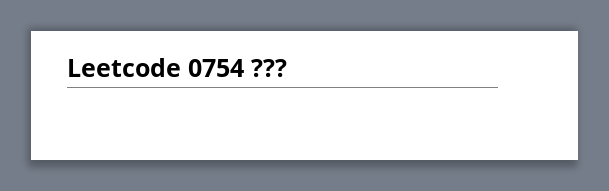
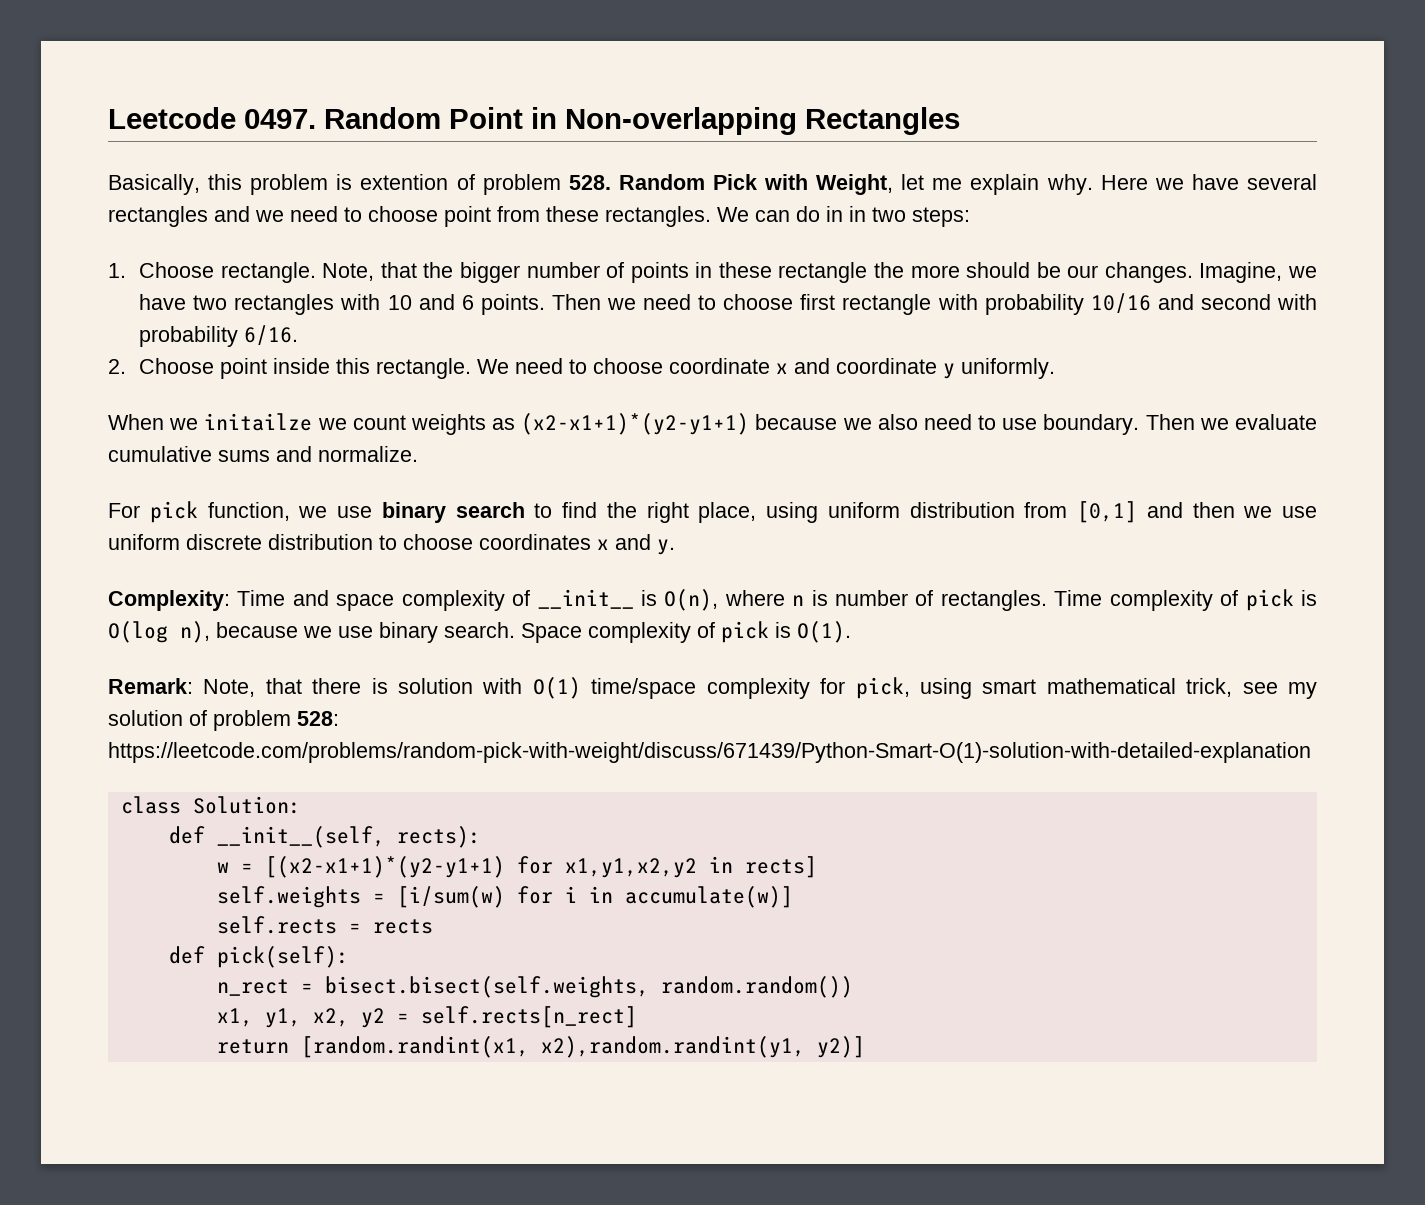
- Leetcode 0754 ???
+ Leetcode 0497. Random Point in Non-overlapping Rectangles
+ Basically, this problem is extention of problem 528. Random Pick with Weight, let me explain why. Here we have several rectangles and we need to choose point from these rectangles. We can do in in two steps:
+ 1. Choose rectangle. Note, that the bigger number of points in these rectangle the more should be our changes. Imagine, we have two rectangles with 10 and 6 points. Then we need to choose first rectangle with probability 10/16 and second with probability 6/16.
+ 2. Choose point inside this rectangle. We need to choose coordinate x and coordinate y uniformly.
+ When we initailze we count weights as (x2-x1+1)*(y2-y1+1) because we also need to use boundary. Then we evaluate cumulative sums and normalize.
+ For pick function, we use binary search to find the right place, using uniform distribution from [0,1] and then we use uniform discrete distribution to choose coordinates x and y.
+ Complexity: Time and space complexity of __init__ is O(n), where n is number of rectangles. Time complexity of pick is O(log n), because we use binary search. Space complexity of pick is O(1).
+ Remark: Note, that there is solution with O(1) time/space complexity for pick, using smart mathematical trick, see my solution of problem 528: https://leetcode.com/problems/random-pick-with-weight/discuss/671439/Python-Smart-O(1)-solution-with-detailed-explanation
+ class Solution:
+ def __init__(self, rects):
+ w = [(x2-x1+1)*(y2-y1+1) for x1,y1,x2,y2 in rects]
+ self.weights = [i/sum(w) for i in accumulate(w)]
+ self.rects = rects
+ def pick(self):
+ n_rect = bisect.bisect(self.weights, random.random())
+ x1, y1, x2, y2 = self.rects[n_rect]
+ return [random.randint(x1, x2),random.randint(y1, y2)]

